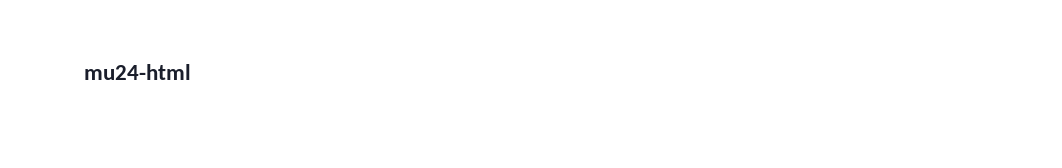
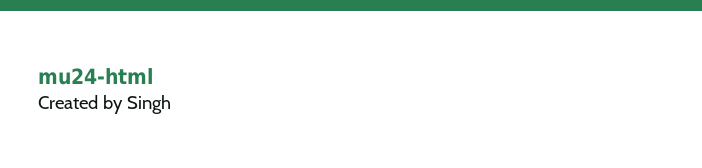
+ Created by Singh

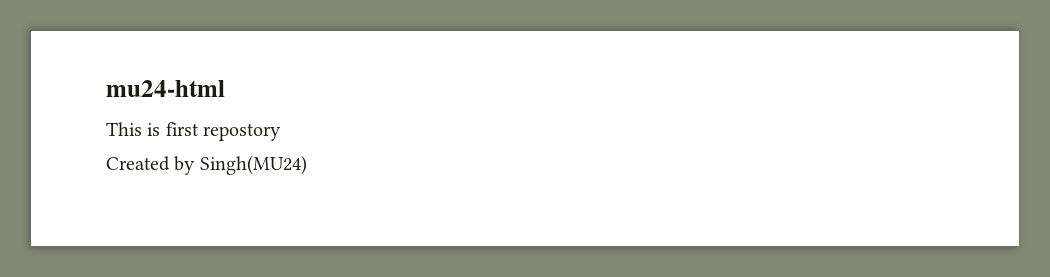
+ This is first repostory
- Created by Singh
+ Created by Singh(MU24)

